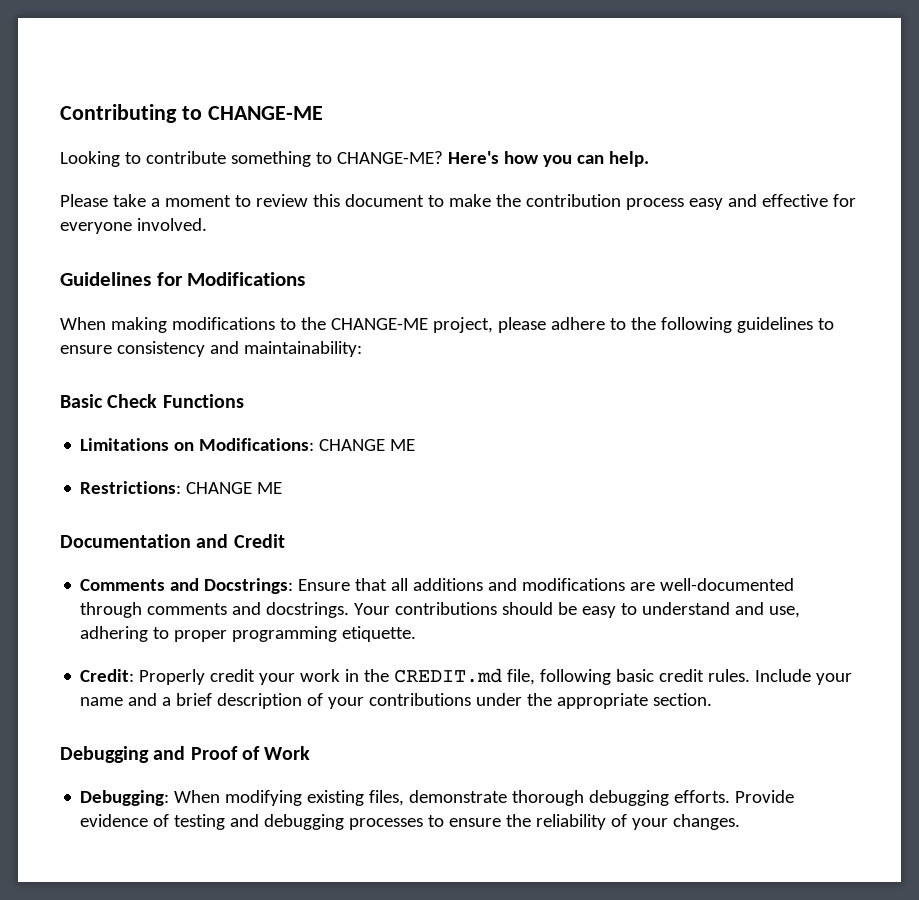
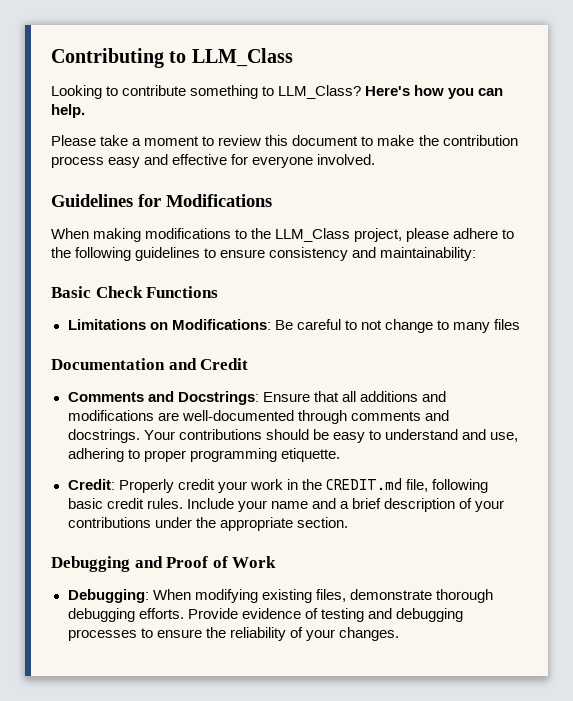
- Contributing to CHANGE-ME
+ Contributing to LLM_Class
- Looking to contribute something to CHANGE-ME?
+ Looking to contribute something to LLM_Class?
- When making modifications to the CHANGE-ME project, please adhere to the following guidelines to ensure consistency and maintainability:
+ When making modifications to the LLM_Class project, please adhere to the following guidelines to ensure consistency and maintainability:
- Limitations on Modifications: CHANGE ME
- Restrictions: CHANGE ME
+ Limitations on Modifications: Be careful to not change to many files

